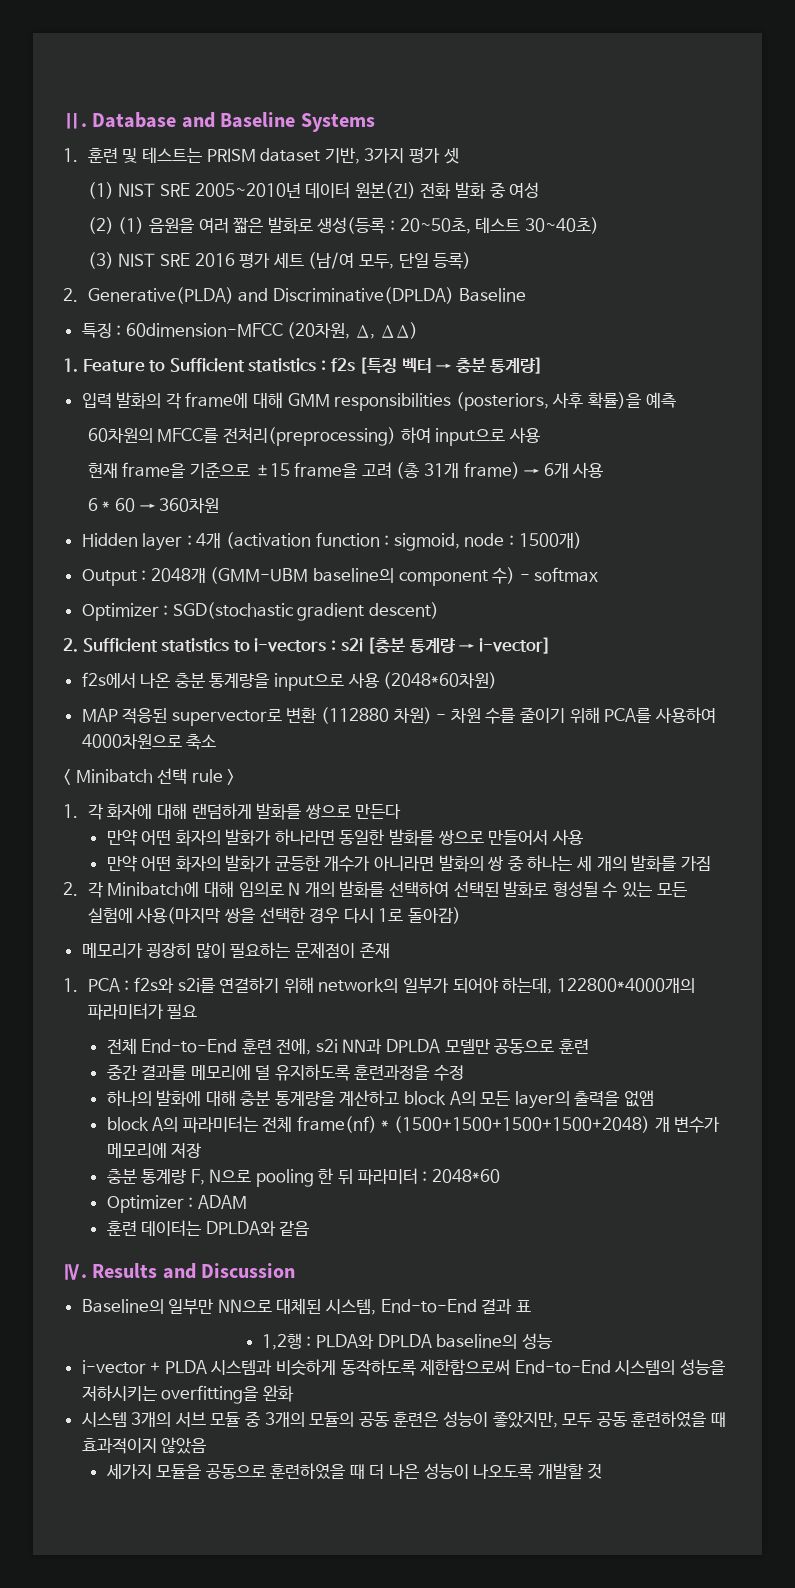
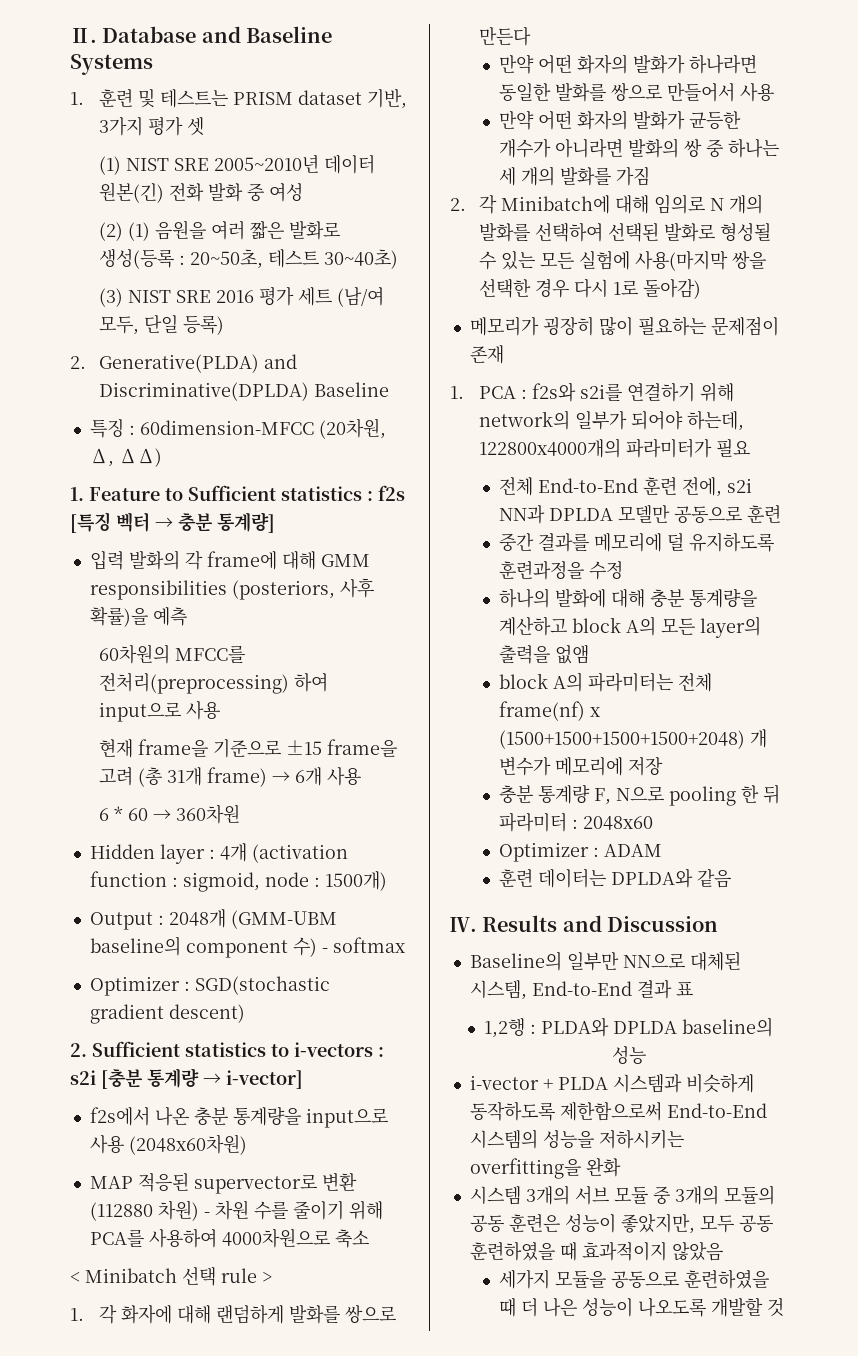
- f2s에서 나온 충분 통계량을 input으로 사용 (2048*60차원)
+ f2s에서 나온 충분 통계량을 input으로 사용 (2048x60차원)
- 1. PCA : f2s와 s2i를 연결하기 위해 network의 일부가 되어야 하는데, 122800*4000개의 파라미터가 필요
+ 1. PCA : f2s와 s2i를 연결하기 위해 network의 일부가 되어야 하는데, 122800x4000개의 파라미터가 필요
- block A의 파라미터는 전체 frame(nf) * (1500+1500+1500+1500+2048) 개 변수가 메모리에 저장
+ block A의 파라미터는 전체 frame(nf) x (1500+1500+1500+1500+2048) 개 변수가 메모리에 저장
- 충분 통계량 F, N으로 pooling 한 뒤 파라미터 : 2048*60
+ 충분 통계량 F, N으로 pooling 한 뒤 파라미터 : 2048x60

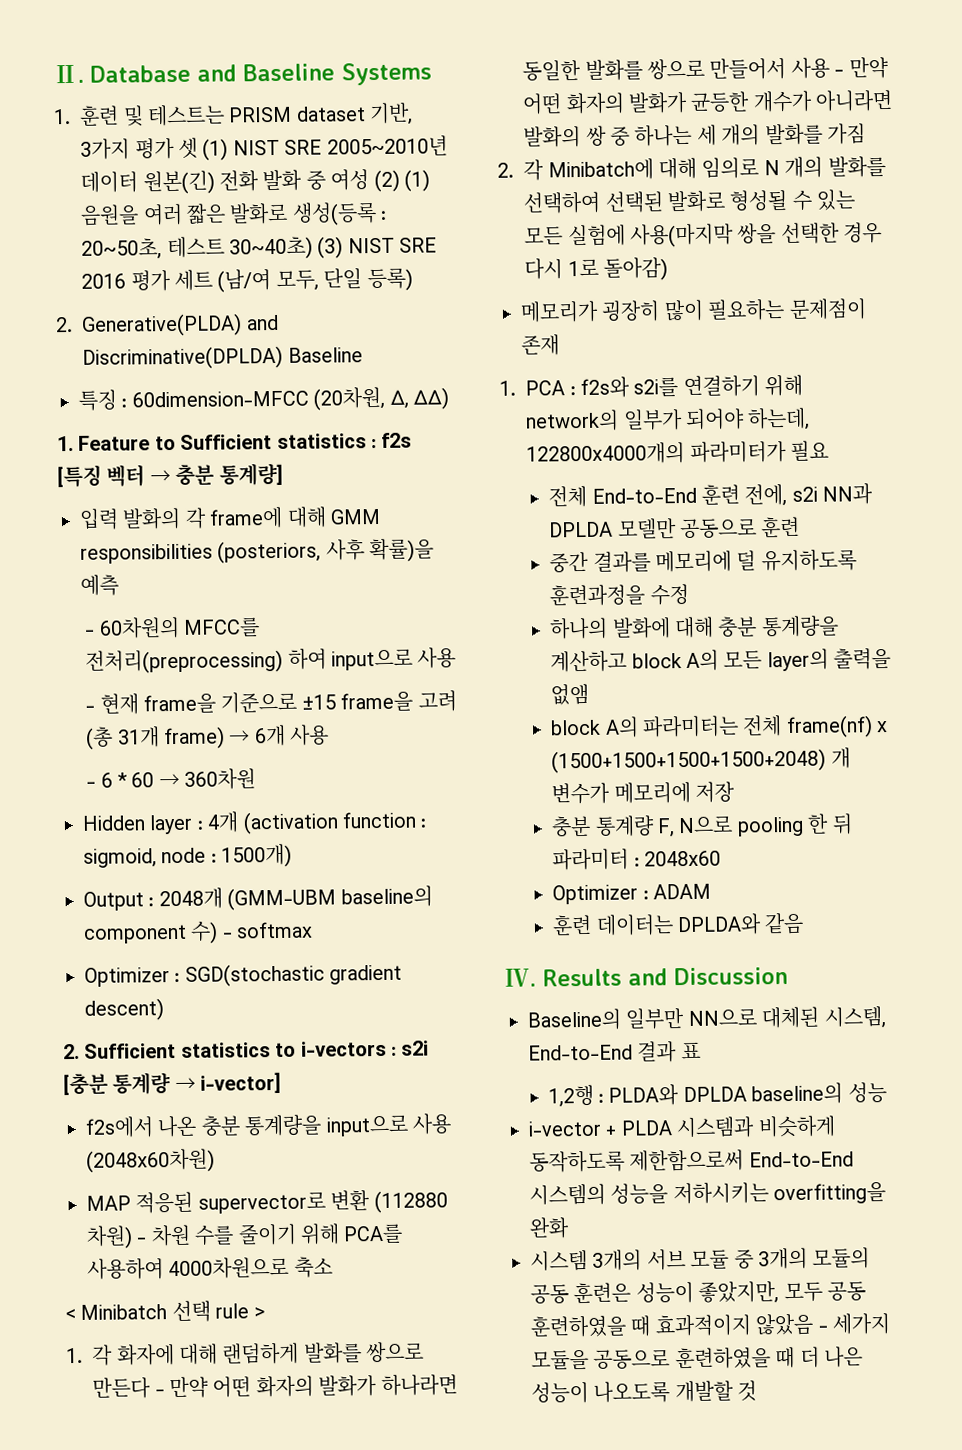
- 1. 훈련 및 테스트는 PRISM dataset 기반, 3가지 평가 셋
- (1) NIST SRE 2005~2010년 데이터 원본(긴) 전화 발화 중 여성
- (2) (1) 음원을 여러 짧은 발화로 생성(등록 : 20~50초, 테스트 30~40초)
- (3) NIST SRE 2016 평가 세트 (남/여 모두, 단일 등록)
+ 1. 훈련 및 테스트는 PRISM dataset 기반, 3가지 평가 셋 (1) NIST SRE 2005~2010년 데이터 원본(긴) 전화 발화 중 여성 (2) (1) 음원을 여러 짧은 발화로 생성(등록 : 20~50초, 테스트 30~40초) (3) NIST SRE 2016 평가 세트 (남/여 모두, 단일 등록)
- 60차원의 MFCC를 전처리(preprocessing) 하여 input으로 사용
+ - 60차원의 MFCC를 전처리(preprocessing) 하여 input으로 사용
- 현재 frame을 기준으로 ±15 frame을 고려 (총 31개 frame) → 6개 사용
+ - 현재 frame을 기준으로 ±15 frame을 고려 (총 31개 frame) → 6개 사용
- 6 * 60 → 360차원
+ - 6 * 60 → 360차원
- 1. 각 화자에 대해 랜덤하게 발화를 쌍으로 만든다
- 만약 어떤 화자의 발화가 하나라면 동일한 발화를 쌍으로 만들어서 사용
- 만약 어떤 화자의 발화가 균등한 개수가 아니라면 발화의 쌍 중 하나는 세 개의 발화를 가짐
+ 1. 각 화자에 대해 랜덤하게 발화를 쌍으로 만든다 - 만약 어떤 화자의 발화가 하나라면 동일한 발화를 쌍으로 만들어서 사용 - 만약 어떤 화자의 발화가 균등한 개수가 아니라면 발화의 쌍 중 하나는 세 개의 발화를 가짐
- 시스템 3개의 서브 모듈 중 3개의 모듈의 공동 훈련은 성능이 좋았지만, 모두 공동 훈련하였을 때 효과적이지 않았음
- 세가지 모듈을 공동으로 훈련하였을 때 더 나은 성능이 나오도록 개발할 것
+ 시스템 3개의 서브 모듈 중 3개의 모듈의 공동 훈련은 성능이 좋았지만, 모두 공동 훈련하였을 때 효과적이지 않았음 - 세가지 모듈을 공동으로 훈련하였을 때 더 나은 성능이 나오도록 개발할 것

